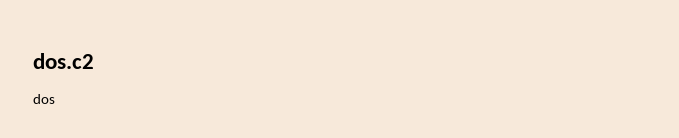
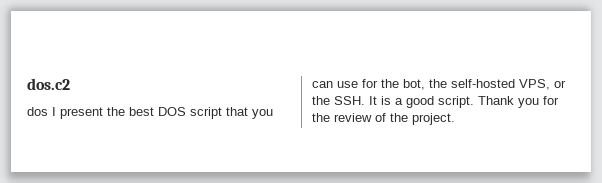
- dos
+ dos I present the best DOS script that you can use for the bot, the self-hosted VPS, or the SSH. It is a good script. Thank you for the review of the project.

